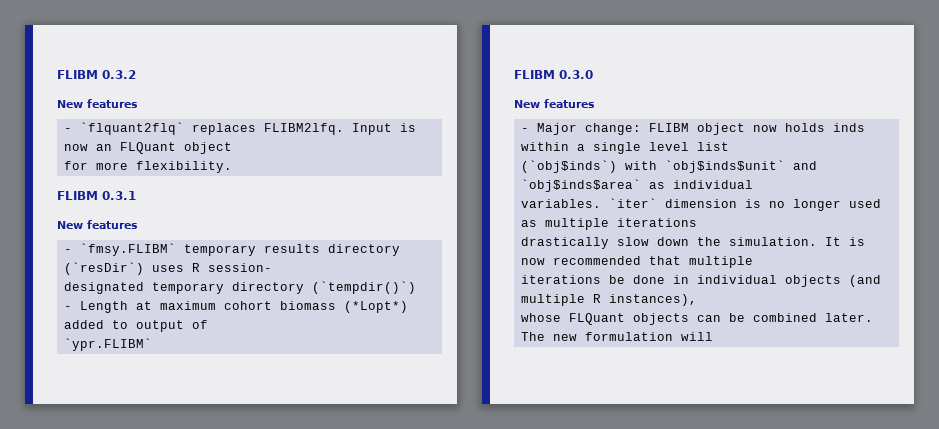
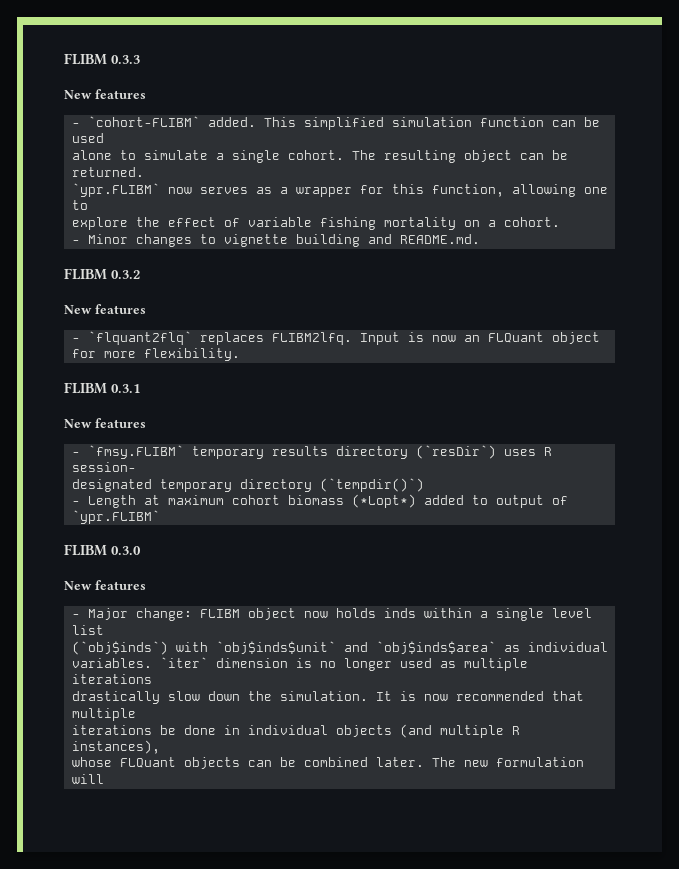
+ FLIBM 0.3.3
+ New features
+ - `cohort-FLIBM` added. This simplified simulation function can be used
+ alone to simulate a single cohort. The resulting object can be returned.
+ `ypr.FLIBM` now serves as a wrapper for this function, allowing one to
+ explore the effect of variable fishing mortality on a cohort.
+ - Minor changes to vignette building and README.md.

